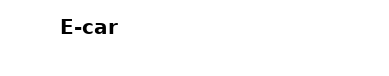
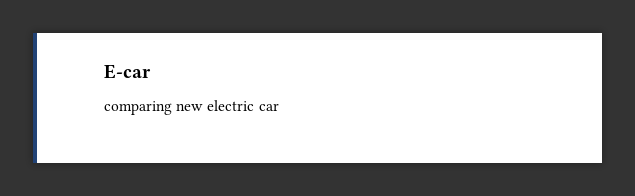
+ comparing new electric car

